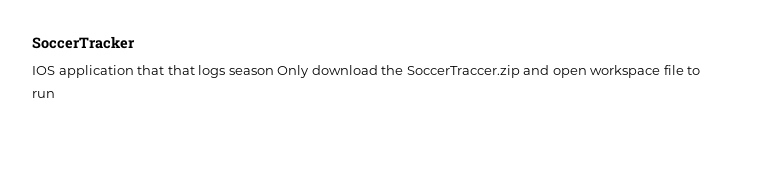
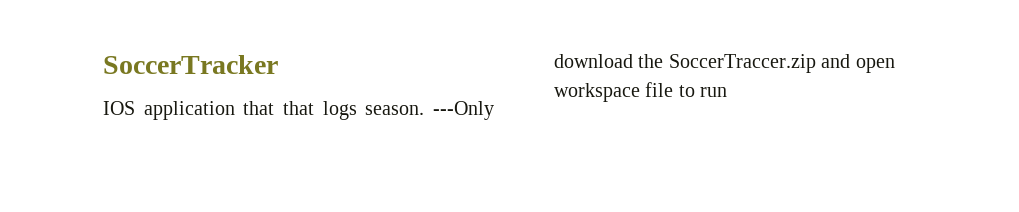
- IOS application that that logs season Only download the SoccerTraccer.zip and open workspace file to run
+ IOS application that that logs season. ---Only download the SoccerTraccer.zip and open workspace file to run

